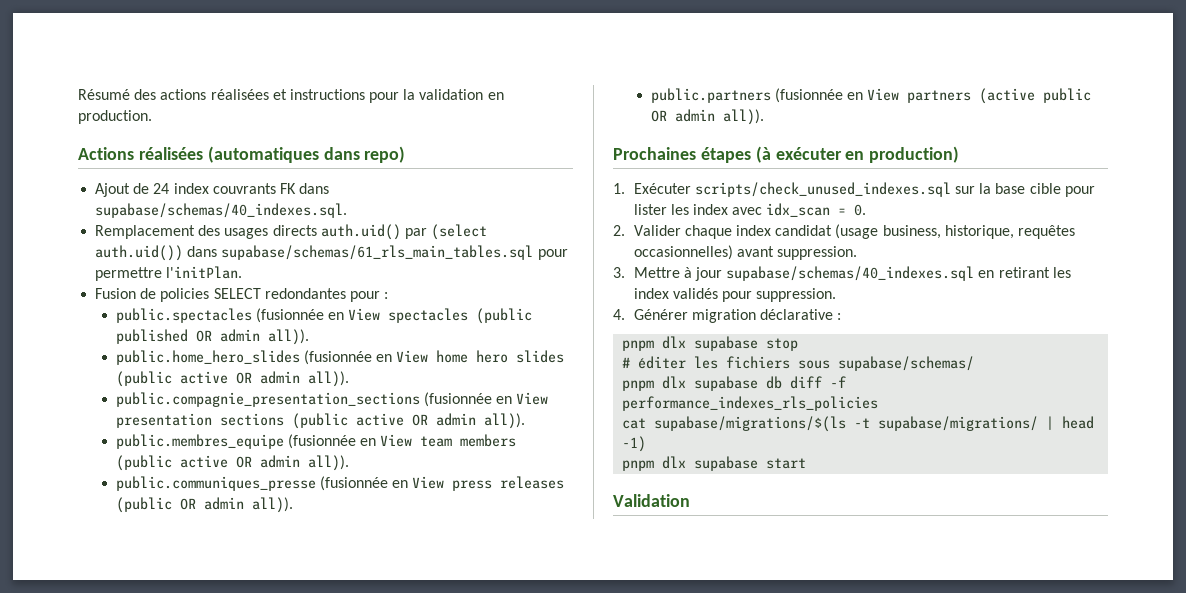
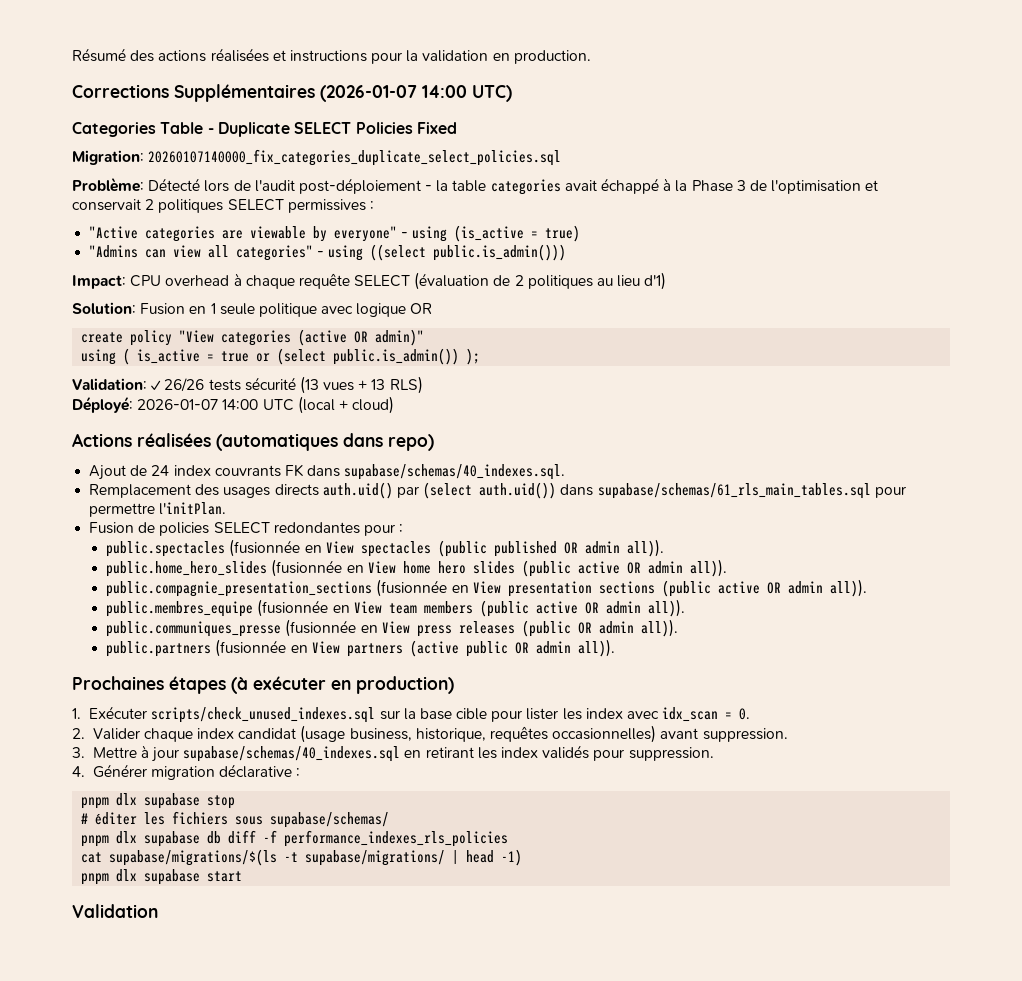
+ Corrections Supplémentaires (2026-01-07 14:00 UTC)
+ Categories Table - Duplicate SELECT Policies Fixed
+ Migration: 20260107140000_fix_categories_duplicate_select_policies.sql
+ Problème: Détecté lors de l'audit post-déploiement - la table categories avait échappé à la Phase 3 de l'optimisation et conservait 2 politiques SELECT permissives :
+ "Active categories are viewable by everyone" - using (is_active = true)
+ "Admins can view all categories" - using ((select public.is_admin()))
+ Impact: CPU overhead à chaque requête SELECT (évaluation de 2 politiques au lieu d'1)
+ Solution: Fusion en 1 seule politique avec logique OR
+ create policy "View categories (active OR admin)"
+ using ( is_active = true or (select public.is_admin()) );
+ Validation: ✓ 26/26 tests sécurité (13 vues + 13 RLS)
+ Déployé: 2026-01-07 14:00 UTC (local + cloud)

